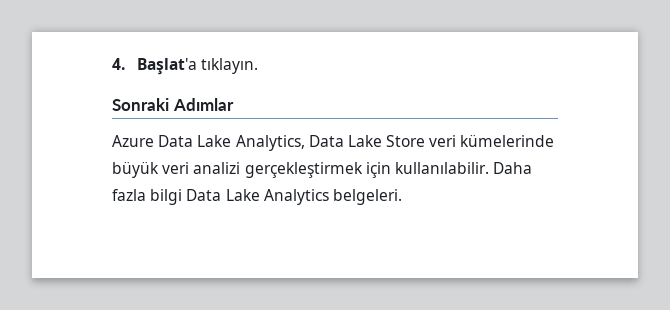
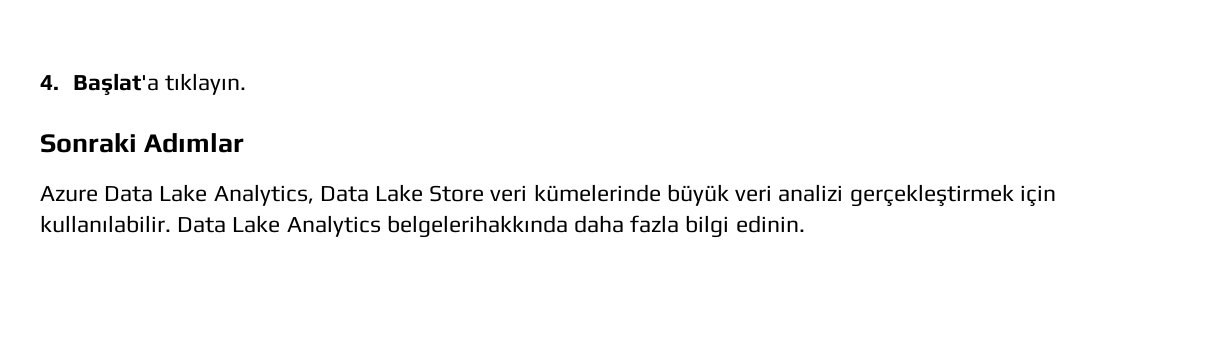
- Daha fazla bilgi Data Lake Analytics belgeleri.
+ Data Lake Analytics belgelerihakkında daha fazla bilgi edinin.

